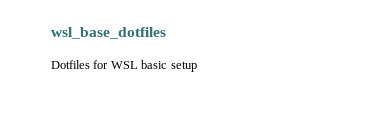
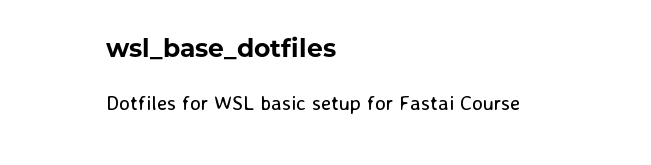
- Dotfiles for WSL basic setup
+ Dotfiles for WSL basic setup for Fastai Course

